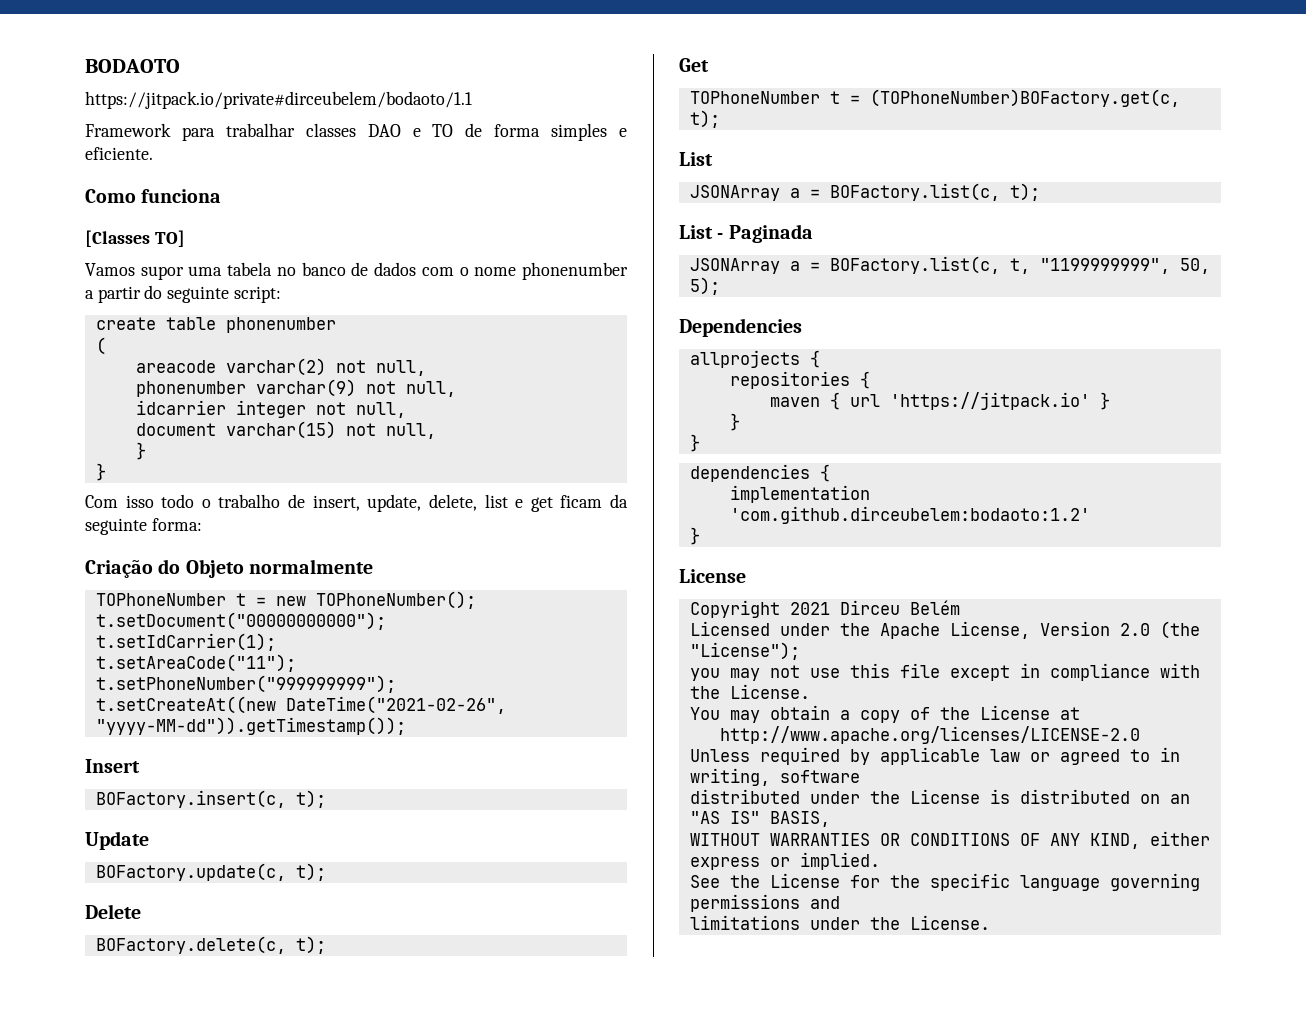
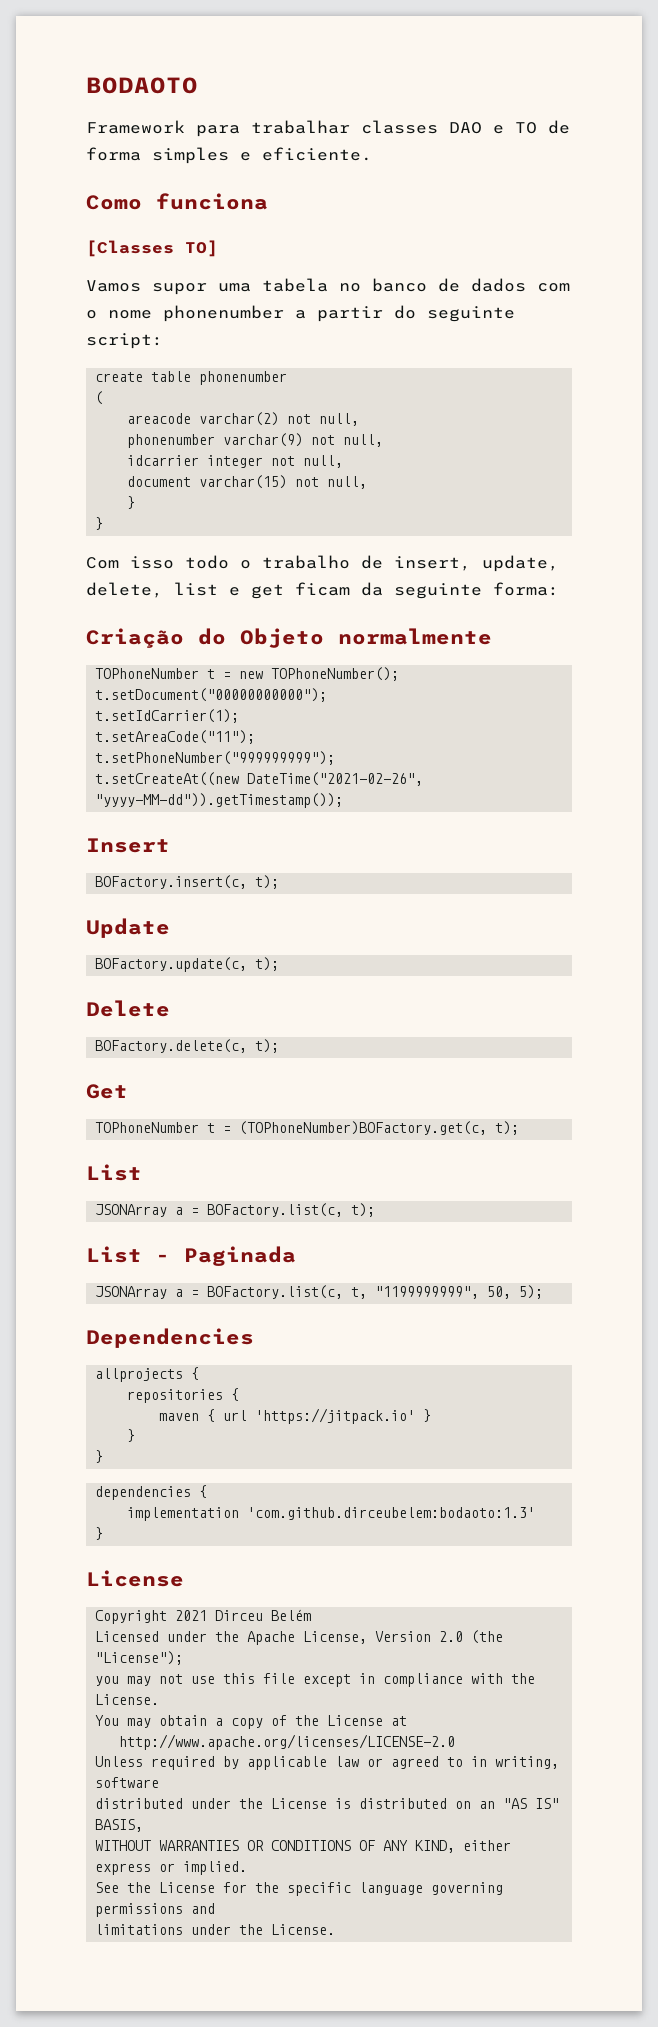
- https://jitpack.io/private#dirceubelem/bodaoto/1.1
- implementation 'com.github.dirceubelem:bodaoto:1.2'
+ implementation 'com.github.dirceubelem:bodaoto:1.3'

